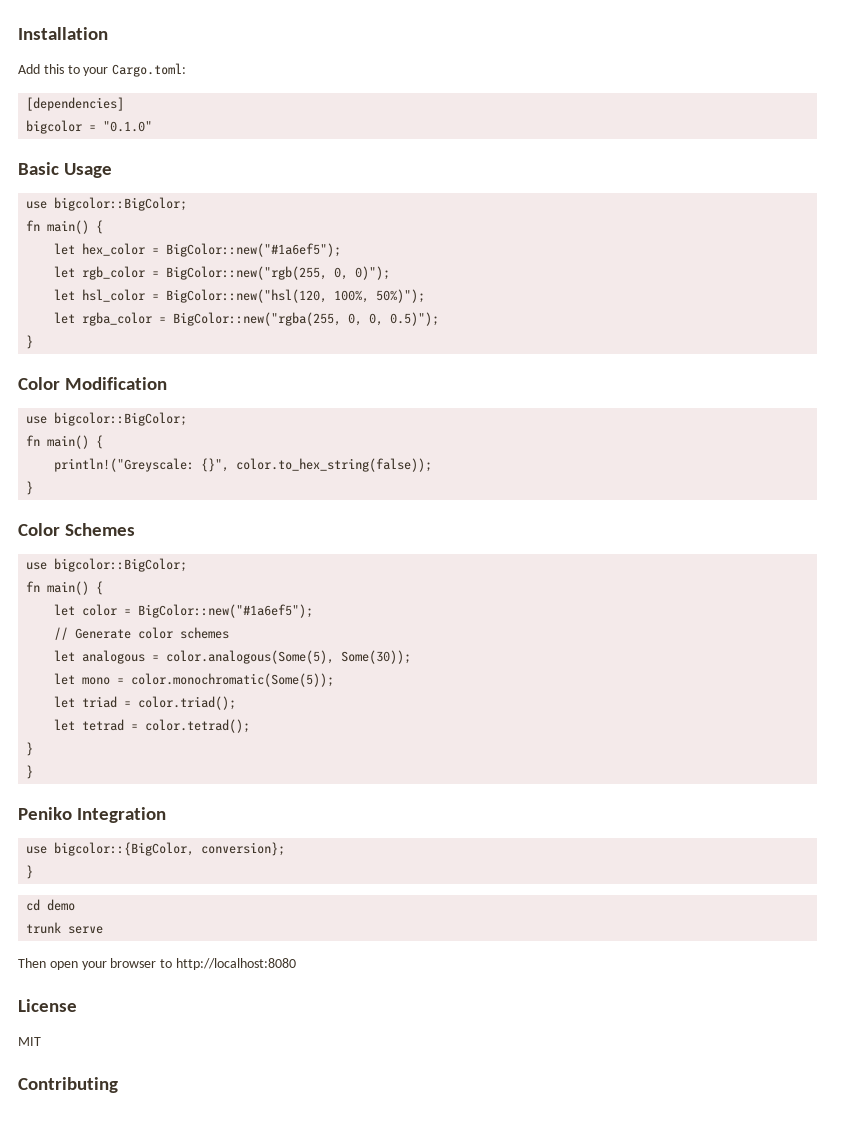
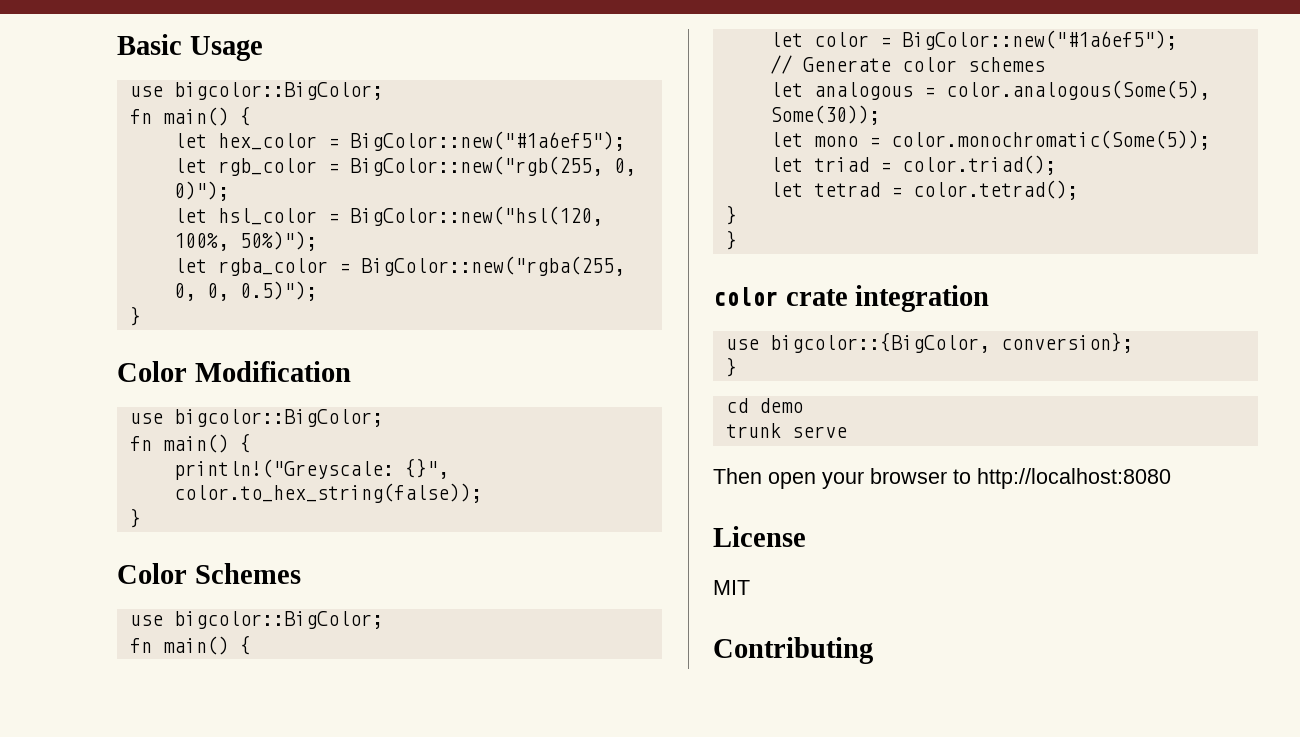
- Installation
- Add this to your Cargo.toml:
- [dependencies]
- bigcolor = "0.1.0"
- Peniko Integration
+ color crate integration

